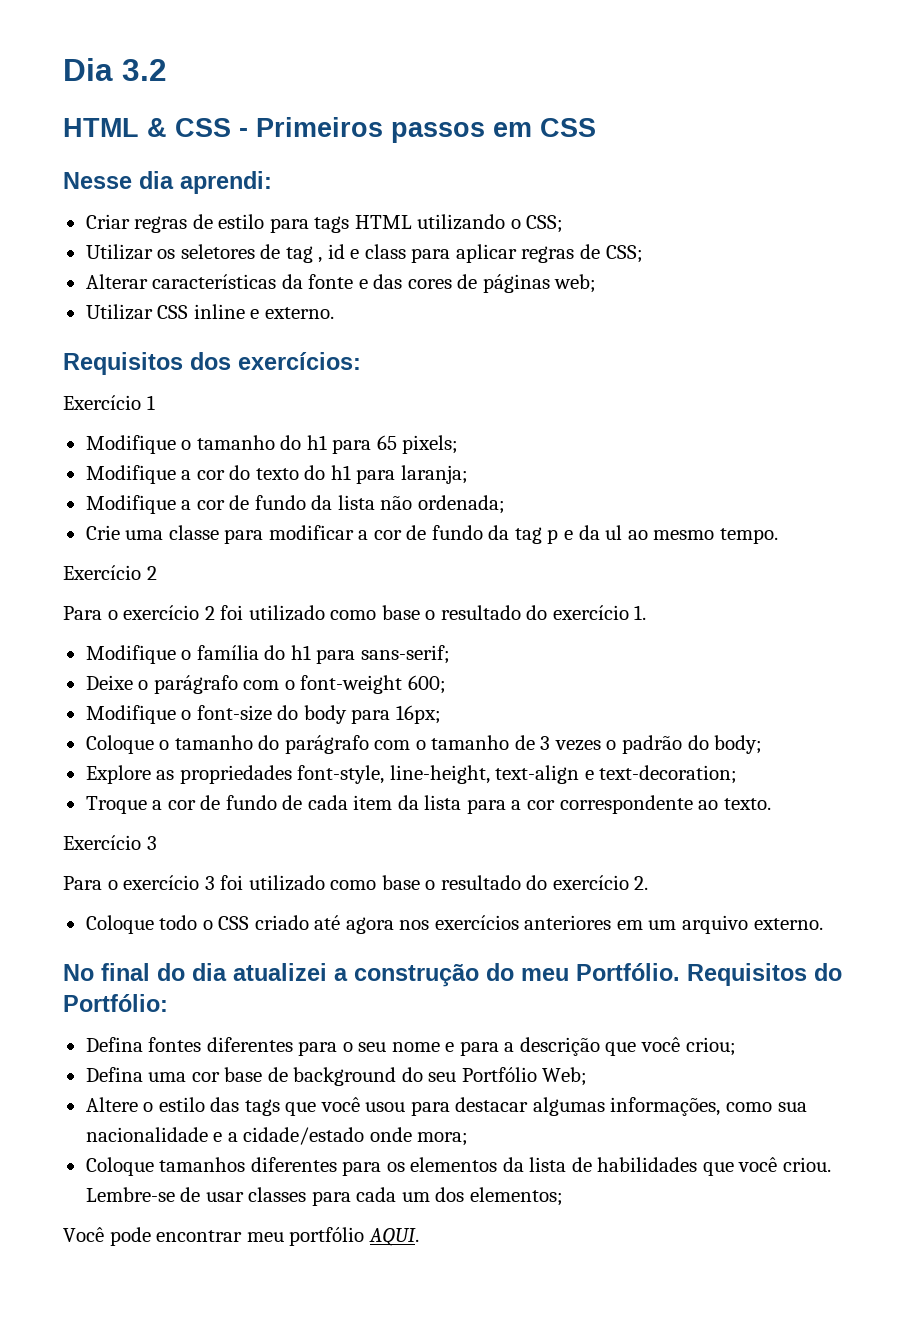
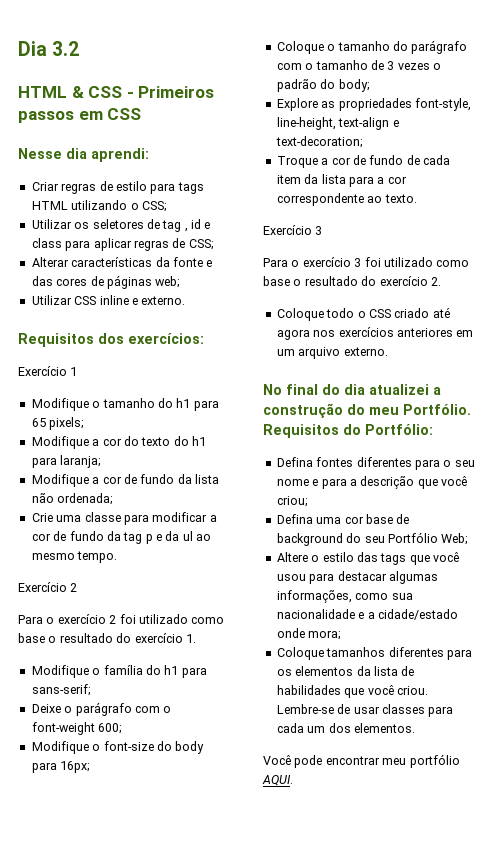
- Lembre-se de usar classes para cada um dos elementos;
+ Lembre-se de usar classes para cada um dos elementos.

